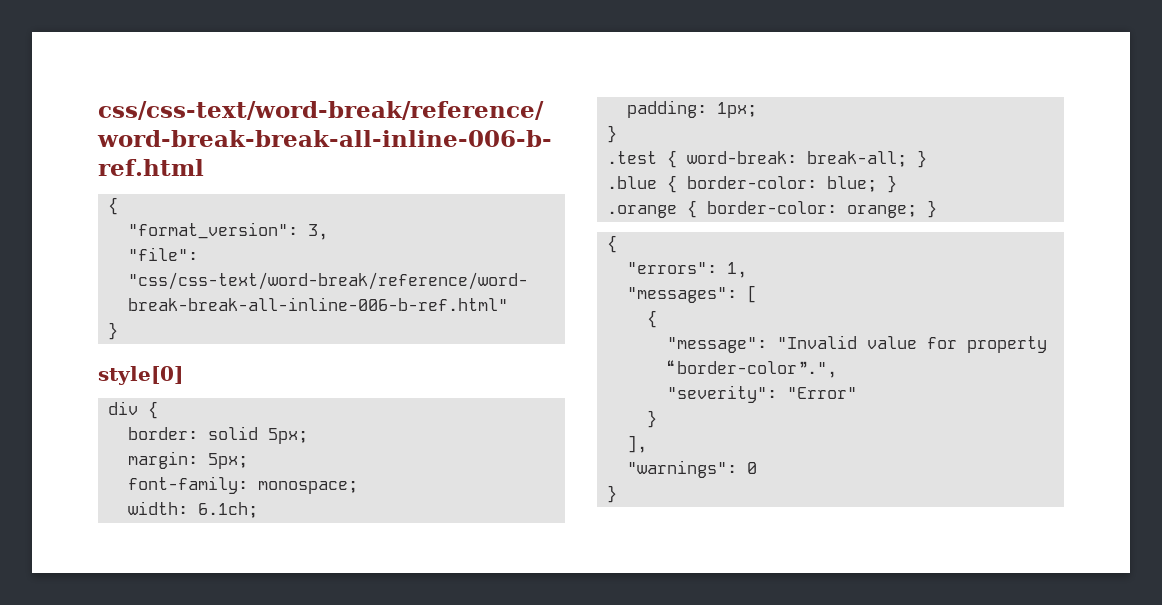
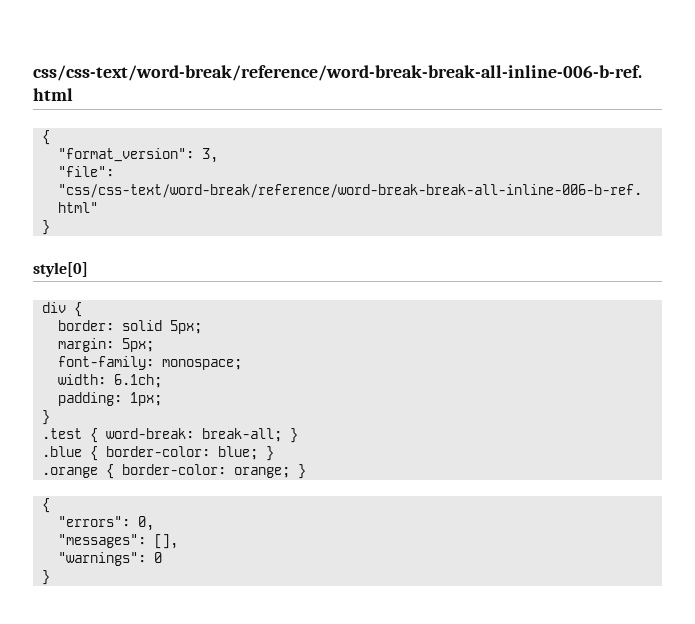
- "errors": 1,
+ "errors": 0,
- "messages": [
- {
- "message": "Invalid value for property “border-color”.",
- "severity": "Error"
- }
- ],
+ "messages": [],

